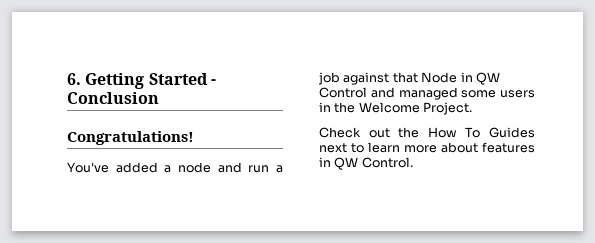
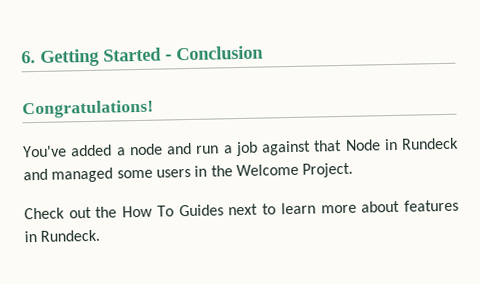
- You've added a node and run a job against that Node in QW Control and managed some users in the Welcome Project.
+ You've added a node and run a job against that Node in Rundeck and managed some users in the Welcome Project.
- Check out the How To Guides next to learn more about features in QW Control.
+ Check out the How To Guides next to learn more about features in Rundeck.

